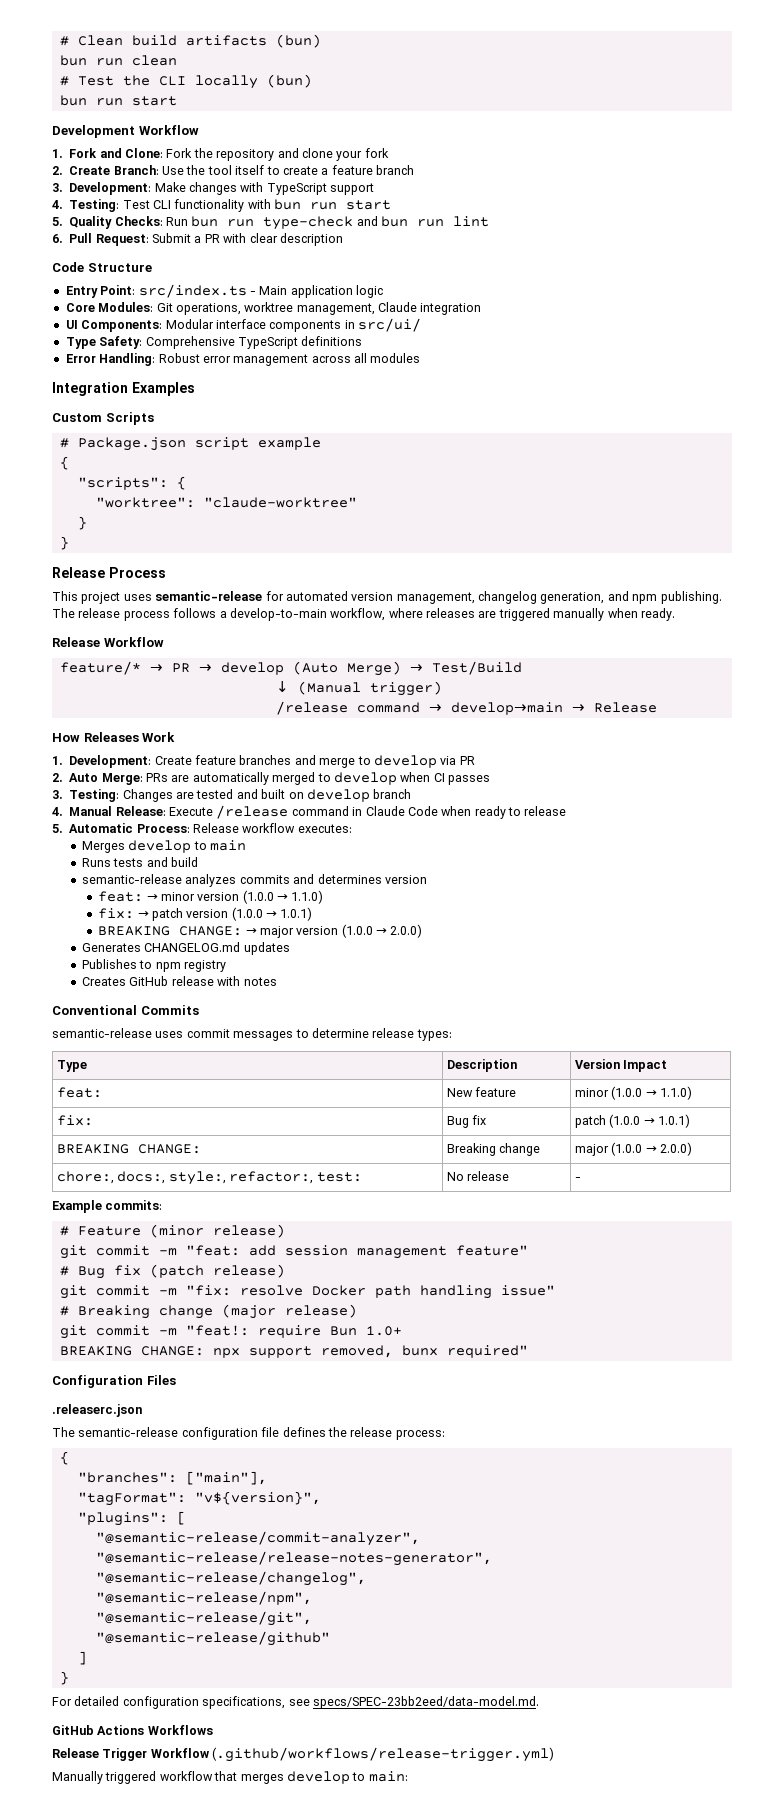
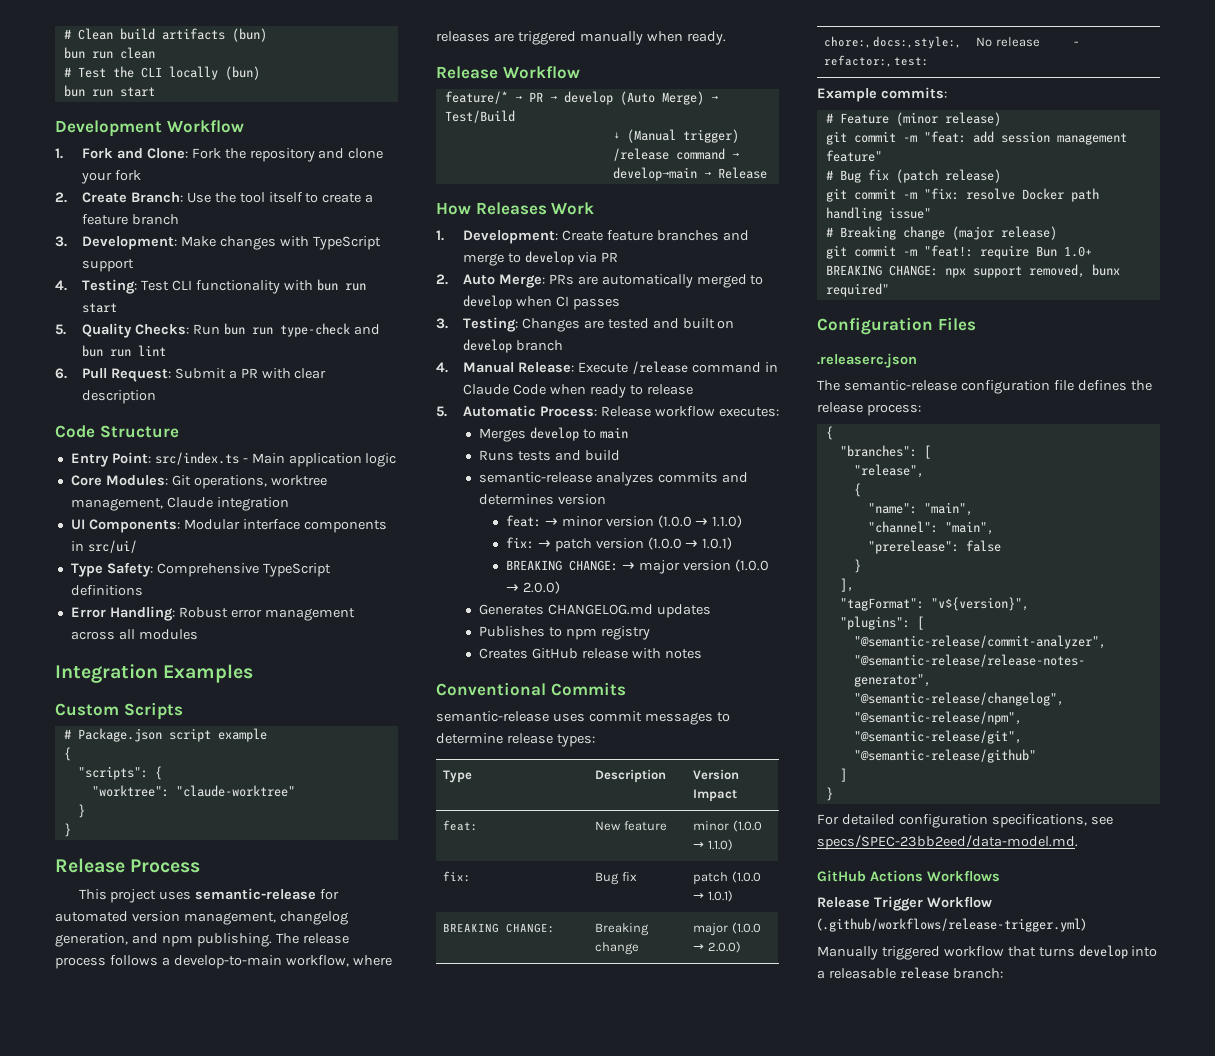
- "branches": ["main"],
+ "branches": [
+ "release",
+ {
+ "name": "main",
+ "channel": "main",
+ "prerelease": false
+ }
+ ],
- Manually triggered workflow that merges develop to main:
+ Manually triggered workflow that turns develop into a releasable release branch:

